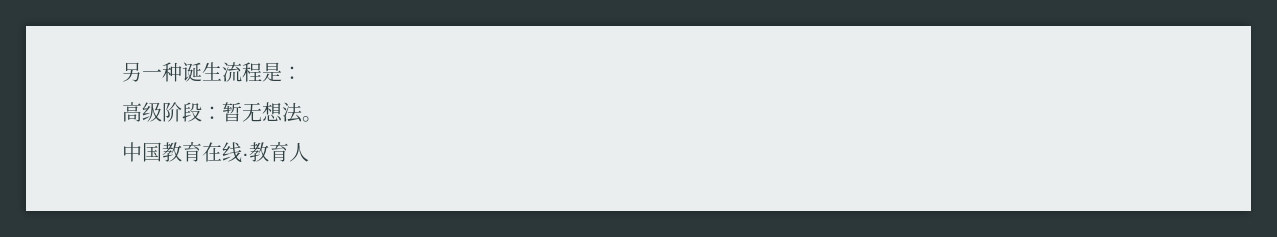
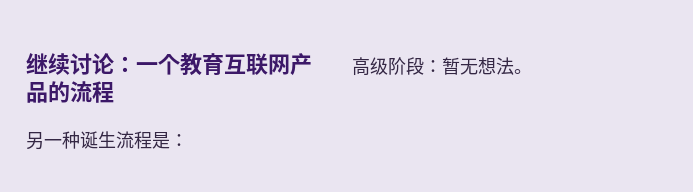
+ 继续讨论：一个教育互联网产品的流程
- 中国教育在线·教育人

